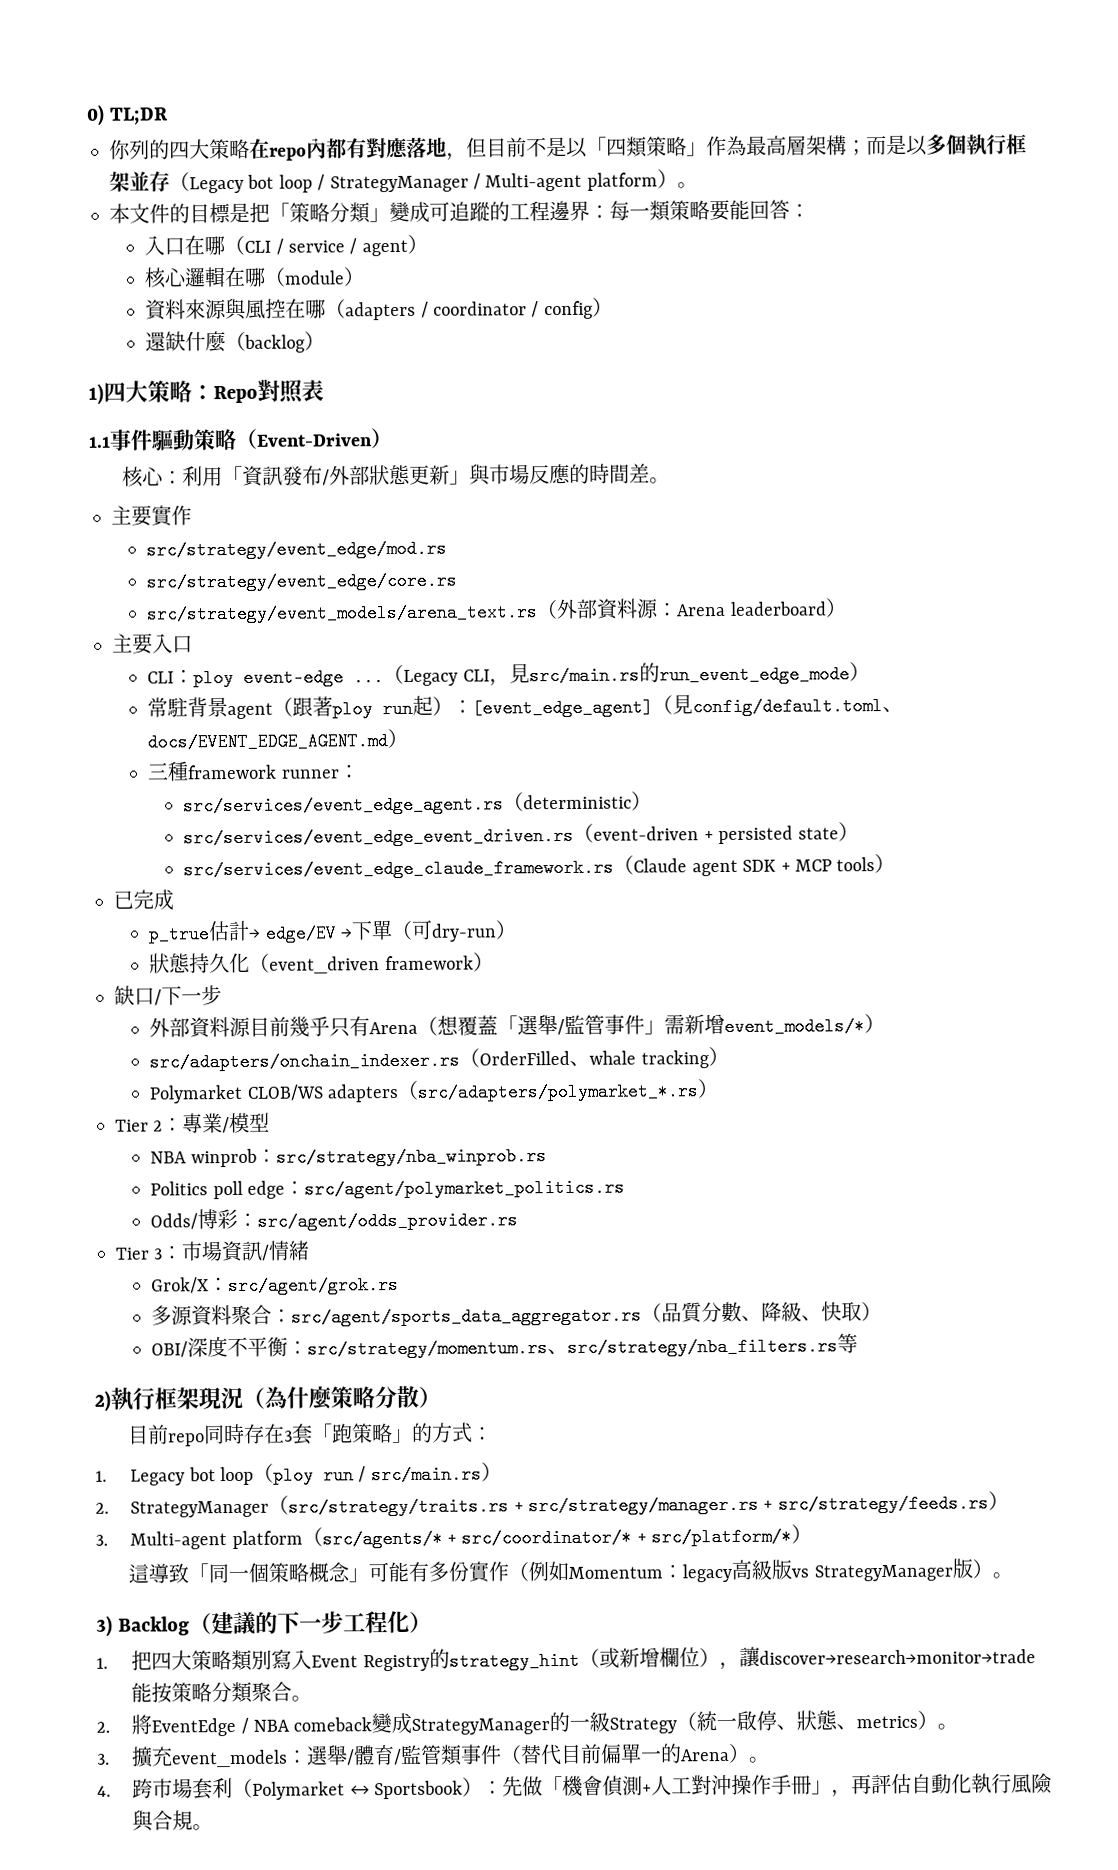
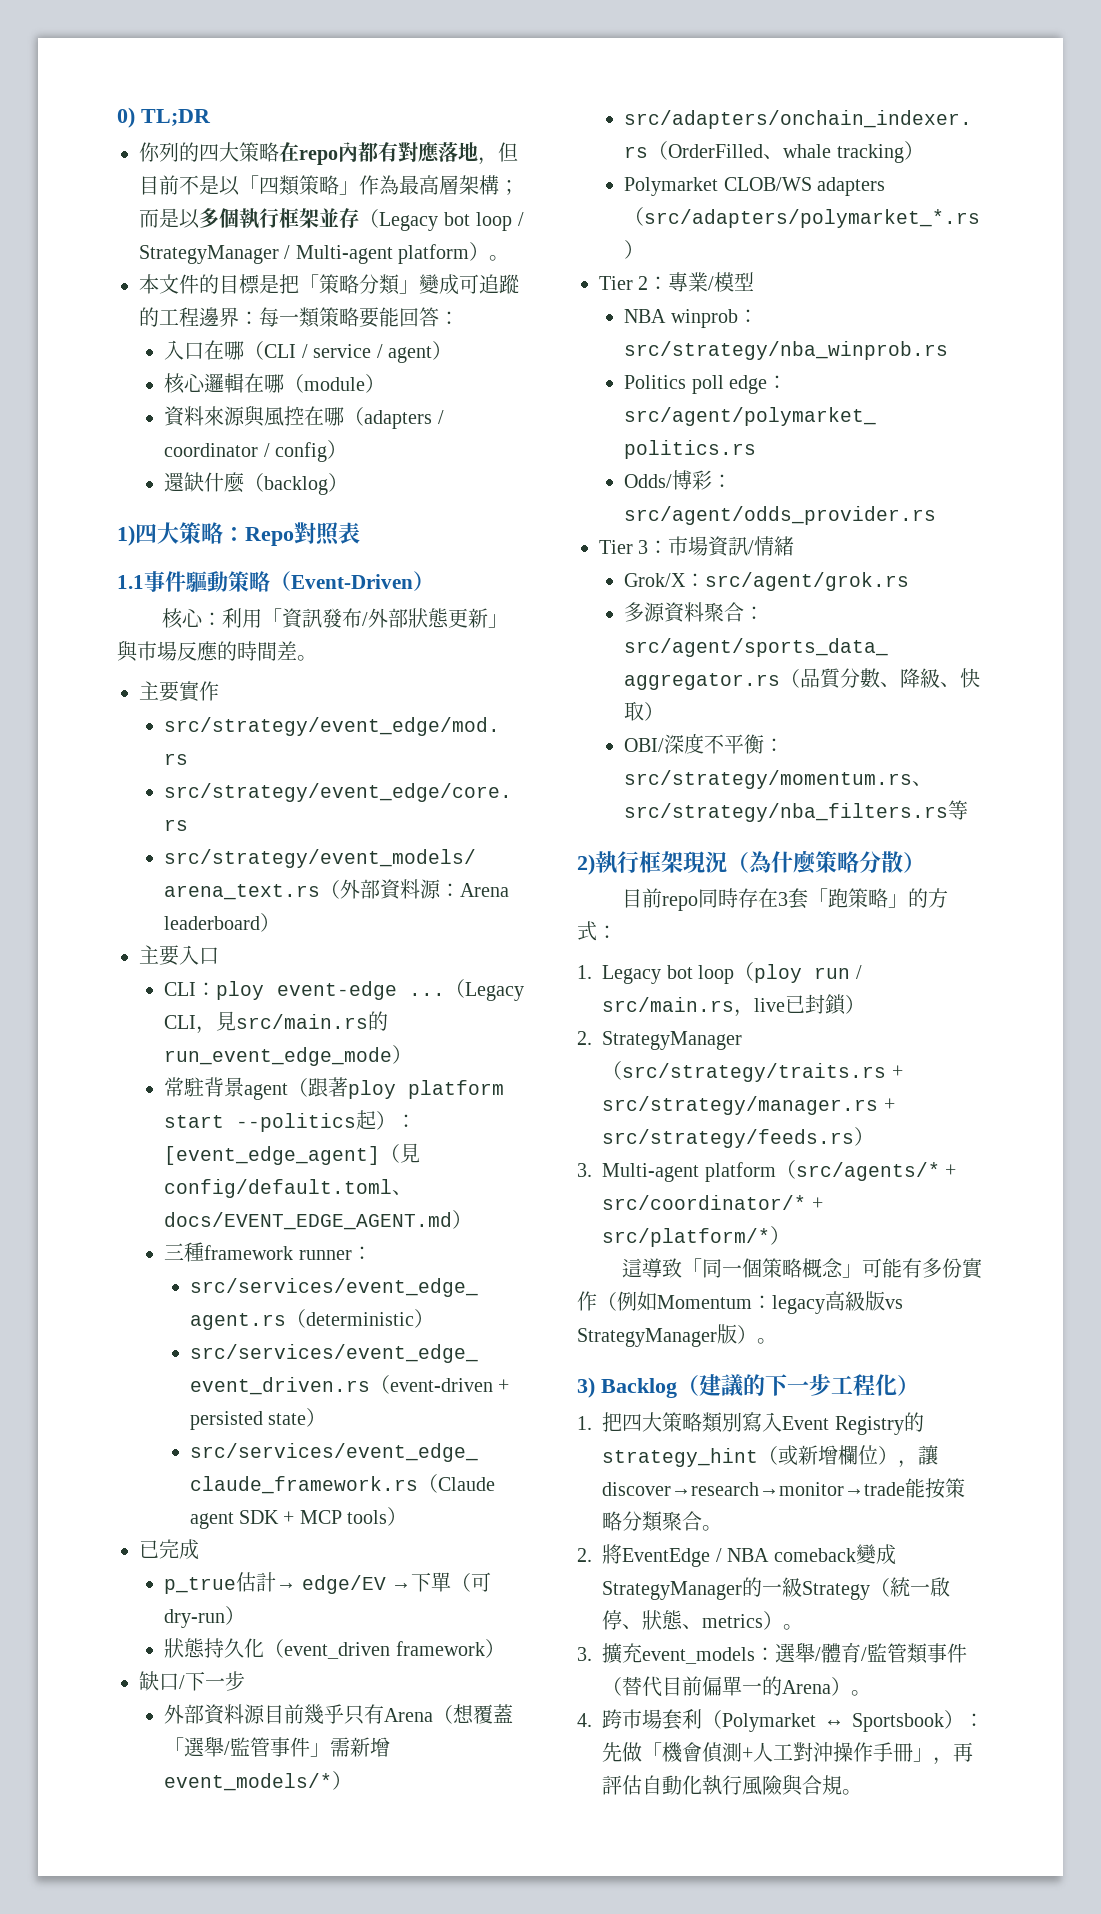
- 常駐背景agent（跟著ploy run起）：[event_edge_agent]（見config/default.toml、docs/EVENT_EDGE_AGENT.md）
+ 常駐背景agent（跟著ploy platform start --politics起）：[event_edge_agent]（見config/default.toml、docs/EVENT_EDGE_AGENT.md）
- 1. Legacy bot loop（ploy run / src/main.rs）
+ 1. Legacy bot loop（ploy run / src/main.rs，live已封鎖）

